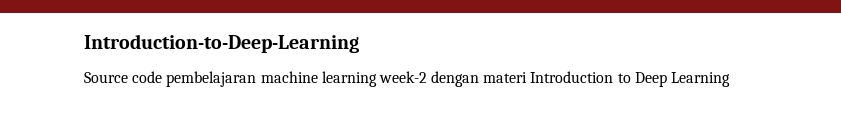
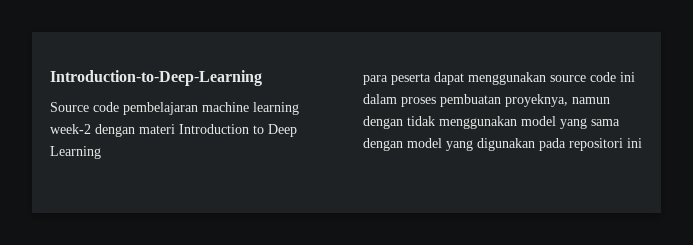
+ para peserta dapat menggunakan source code ini dalam proses pembuatan proyeknya, namun dengan tidak menggunakan model yang sama dengan model yang digunakan pada repositori ini

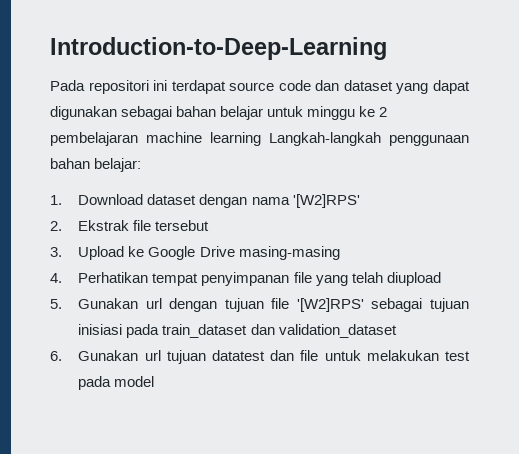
- Source code pembelajaran machine learning week-2 dengan materi Introduction to Deep Learning
- para peserta dapat menggunakan source code ini dalam proses pembuatan proyeknya, namun dengan tidak menggunakan model yang sama dengan model yang digunakan pada repositori ini
+ Pada repositori ini terdapat source code dan dataset yang dapat digunakan sebagai bahan belajar untuk minggu ke 2 pembelajaran machine learning Langkah-langkah penggunaan bahan belajar:
+ 1. Download dataset dengan nama '[W2]RPS'
+ 2. Ekstrak file tersebut
+ 3. Upload ke Google Drive masing-masing
+ 4. Perhatikan tempat penyimpanan file yang telah diupload
+ 5. Gunakan url dengan tujuan file '[W2]RPS' sebagai tujuan inisiasi pada train_dataset dan validation_dataset
+ 6. Gunakan url tujuan datatest dan file untuk melakukan test pada model

